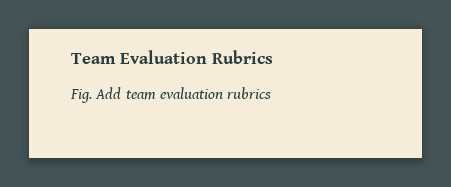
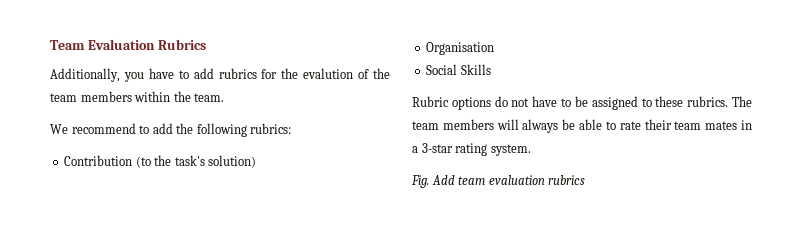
+ Additionally, you have to add rubrics for the evalution of the team members within the team.
+ We recommend to add the following rubrics:
+ Contribution (to the task's solution)
+ Organisation
+ Social Skills
+ Rubric options do not have to be assigned to these rubrics. The team members will always be able to rate their team mates in a 3-star rating system.

